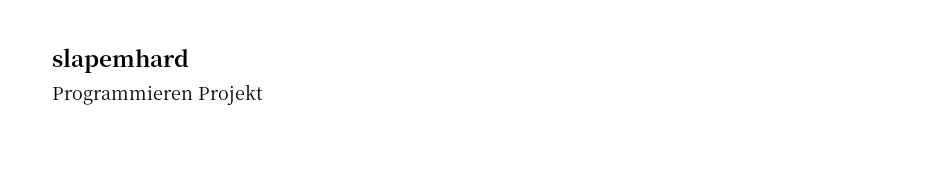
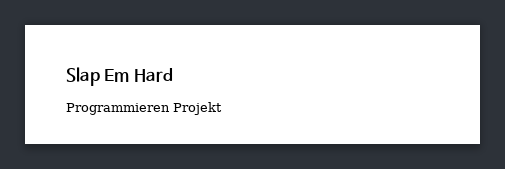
- slapemhard
+ Slap Em Hard

